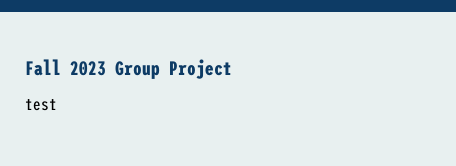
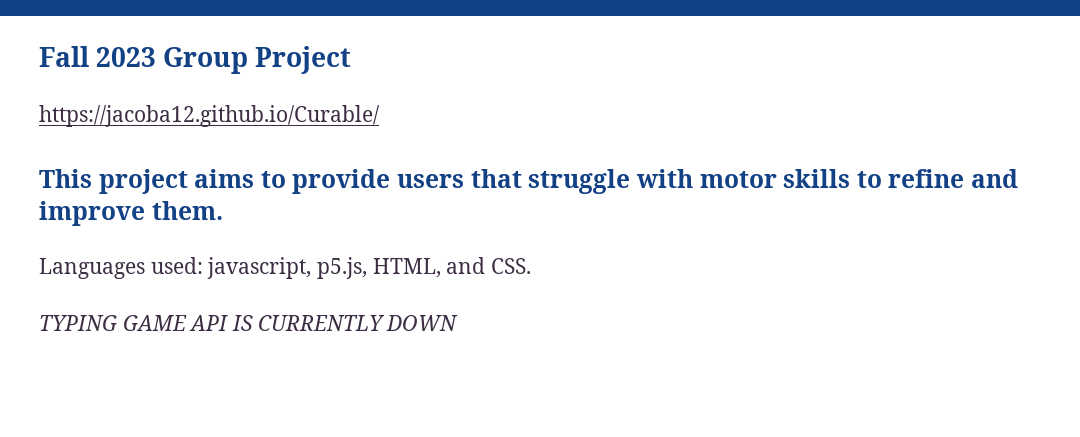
- test
+ https://jacoba12.github.io/Curable/
+ This project aims to provide users that struggle with motor skills to refine and improve them.
+ Languages used: javascript, p5.js, HTML, and CSS.
+ TYPING GAME API IS CURRENTLY DOWN

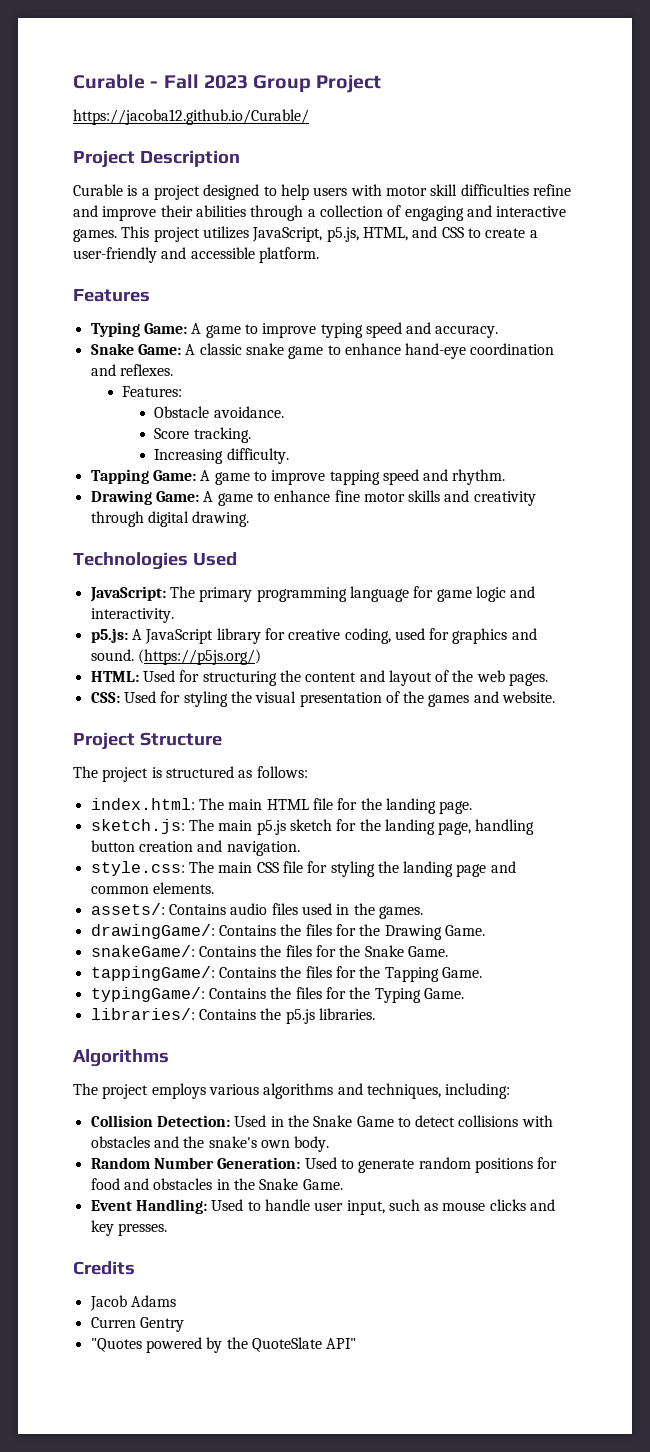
- Fall 2023 Group Project
+ Curable - Fall 2023 Group Project
- This project aims to provide users that struggle with motor skills to refine and improve them.
- Languages used: javascript, p5.js, HTML, and CSS.
- TYPING GAME API IS CURRENTLY DOWN
+ Project Description
+ Curable is a project designed to help users with motor skill difficulties refine and improve their abilities through a collection of engaging and interactive games. This project utilizes JavaScript, p5.js, HTML, and CSS to create a user-friendly and accessible platform.
+ Features
+ Typing Game: A game to improve typing speed and accuracy.
+ Snake Game: A classic snake game to enhance hand-eye coordination and reflexes.
+ Features:
+ Obstacle avoidance.
+ Score tracking.
+ Increasing difficulty.
+ Tapping Game: A game to improve tapping speed and rhythm.
+ Drawing Game: A game to enhance fine motor skills and creativity through digital drawing.
+ Technologies Used
+ JavaScript: The primary programming language for game logic and interactivity.
+ p5.js: A JavaScript library for creative coding, used for graphics and sound. (https://p5js.org/)
+ HTML: Used for structuring the content and layout of the web pages.
+ CSS: Used for styling the visual presentation of the games and website.
+ Project Structure
+ The project is structured as follows:
+ index.html: The main HTML file for the landing page.
+ sketch.js: The main p5.js sketch for the landing page, handling button creation and navigation.
+ style.css: The main CSS file for styling the landing page and common elements.
+ assets/: Contains audio files used in the games.
+ drawingGame/: Contains the files for the Drawing Game.
+ snakeGame/: Contains the files for the Snake Game.
+ tappingGame/: Contains the files for the Tapping Game.
+ typingGame/: Contains the files for the Typing Game.
+ libraries/: Contains the p5.js libraries.
+ Algorithms
+ The project employs various algorithms and techniques, including:
+ Collision Detection: Used in the Snake Game to detect collisions with obstacles and the snake's own body.
+ Random Number Generation: Used to generate random positions for food and obstacles in the Snake Game.
+ Event Handling: Used to handle user input, such as mouse clicks and key presses.
+ Credits
+ Jacob Adams
+ Curren Gentry
+ "Quotes powered by the QuoteSlate API"

